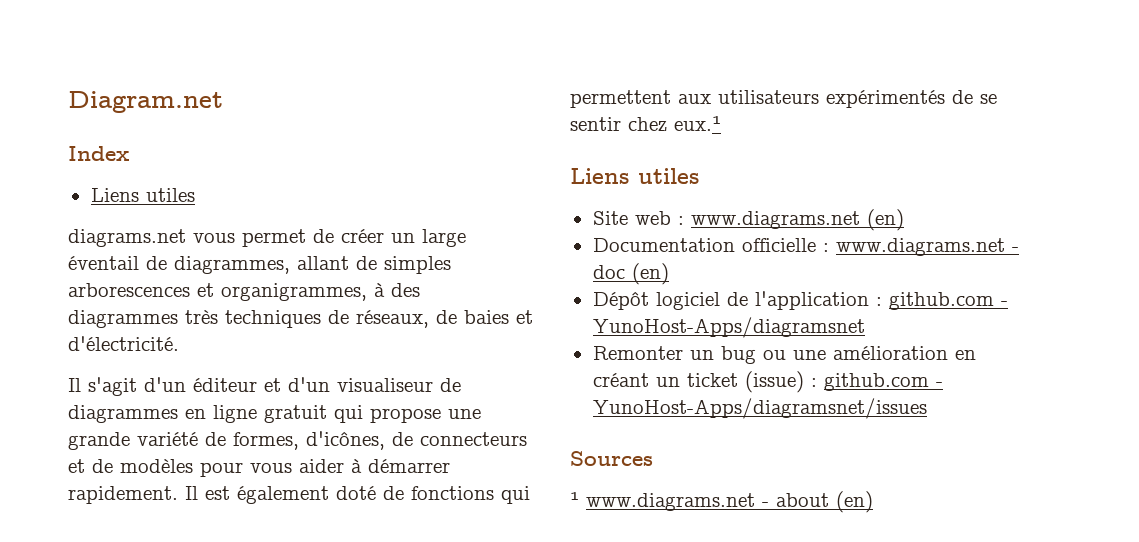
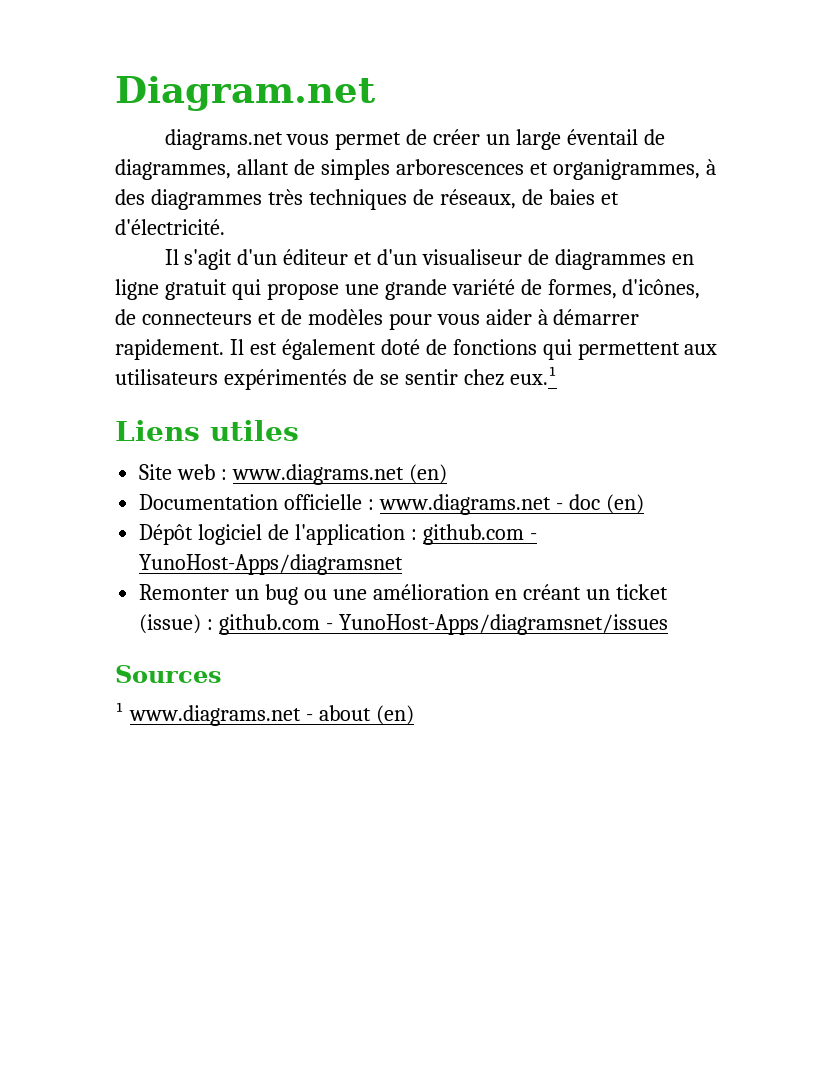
- Index
- Liens utiles

